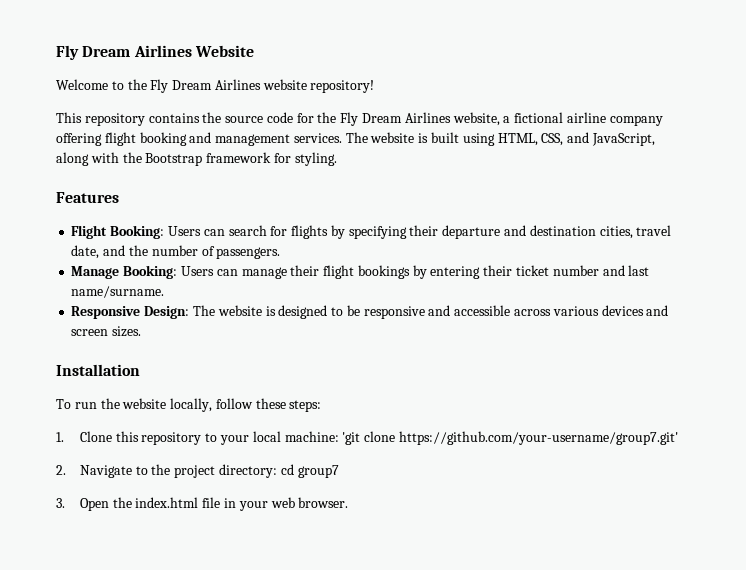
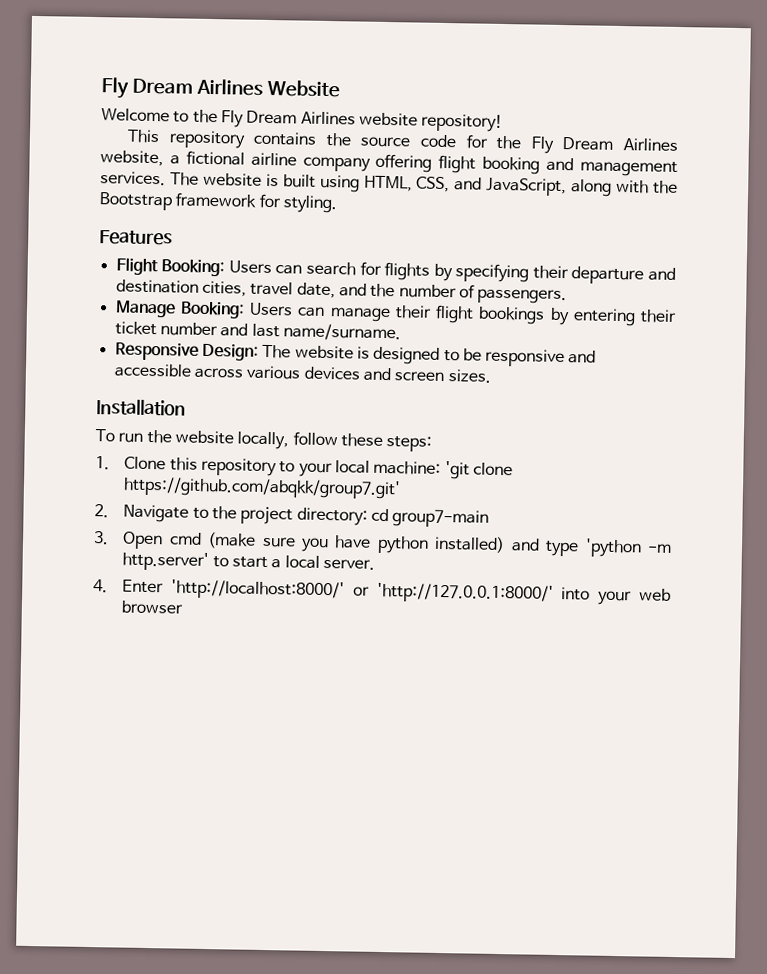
- 1. Clone this repository to your local machine: 'git clone https://github.com/your-username/group7.git'
+ 1. Clone this repository to your local machine: 'git clone https://github.com/abqkk/group7.git'
- 2. Navigate to the project directory: cd group7
+ 2. Navigate to the project directory: cd group7-main
- 3. Open the index.html file in your web browser.
+ 3. Open cmd (make sure you have python installed) and type 'python -m http.server' to start a local server.
+ 4. Enter 'http://localhost:8000/' or 'http://127.0.0.1:8000/' into your web browser

